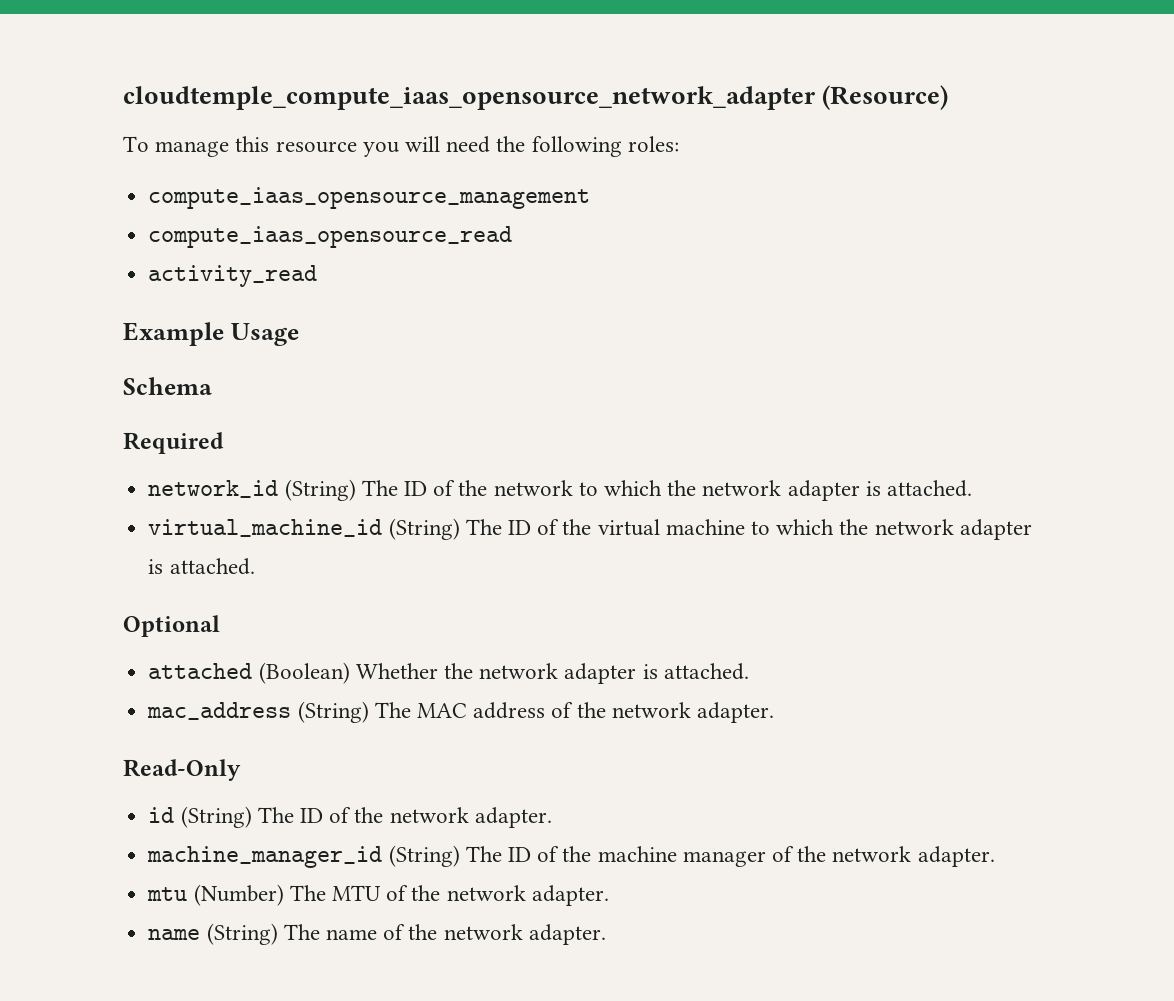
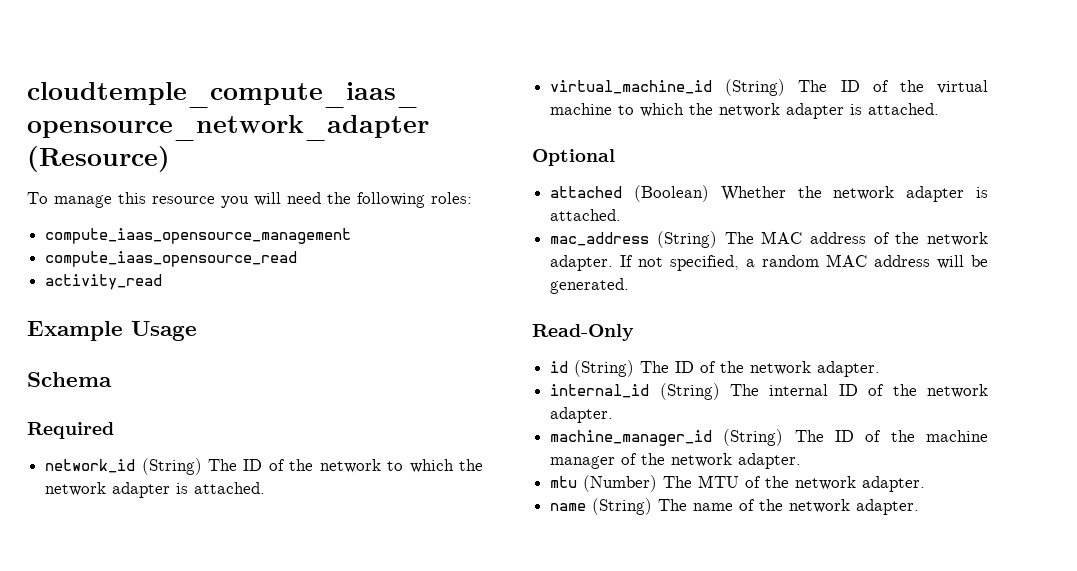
+ If not specified, a random MAC address will be generated.
+ internal_id (String) The internal ID of the network adapter.

